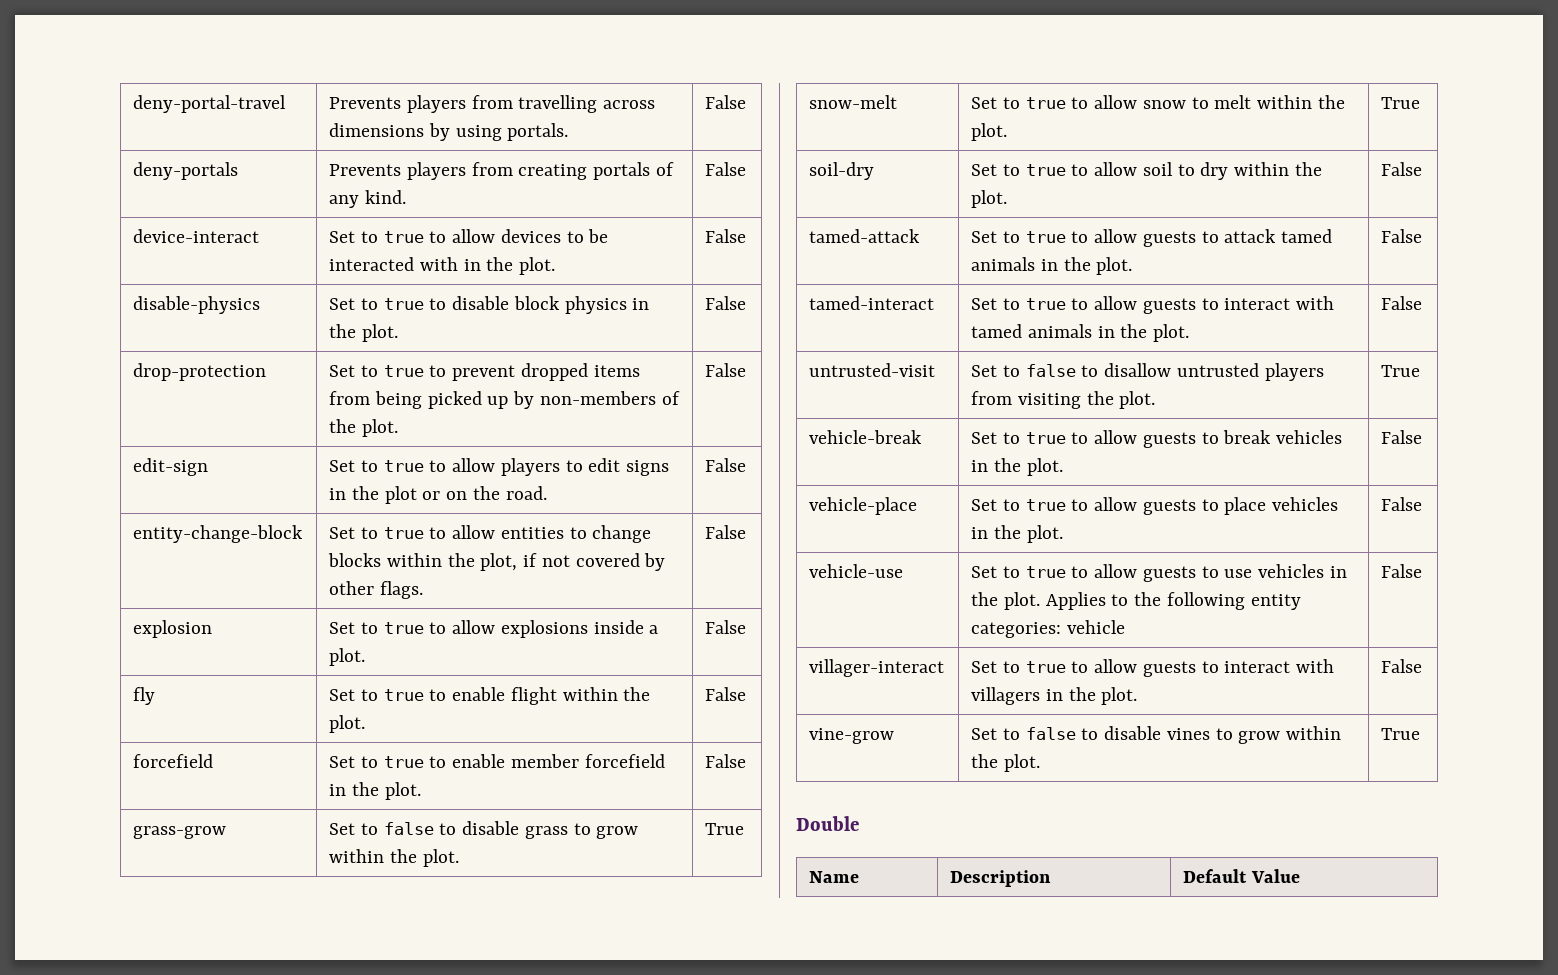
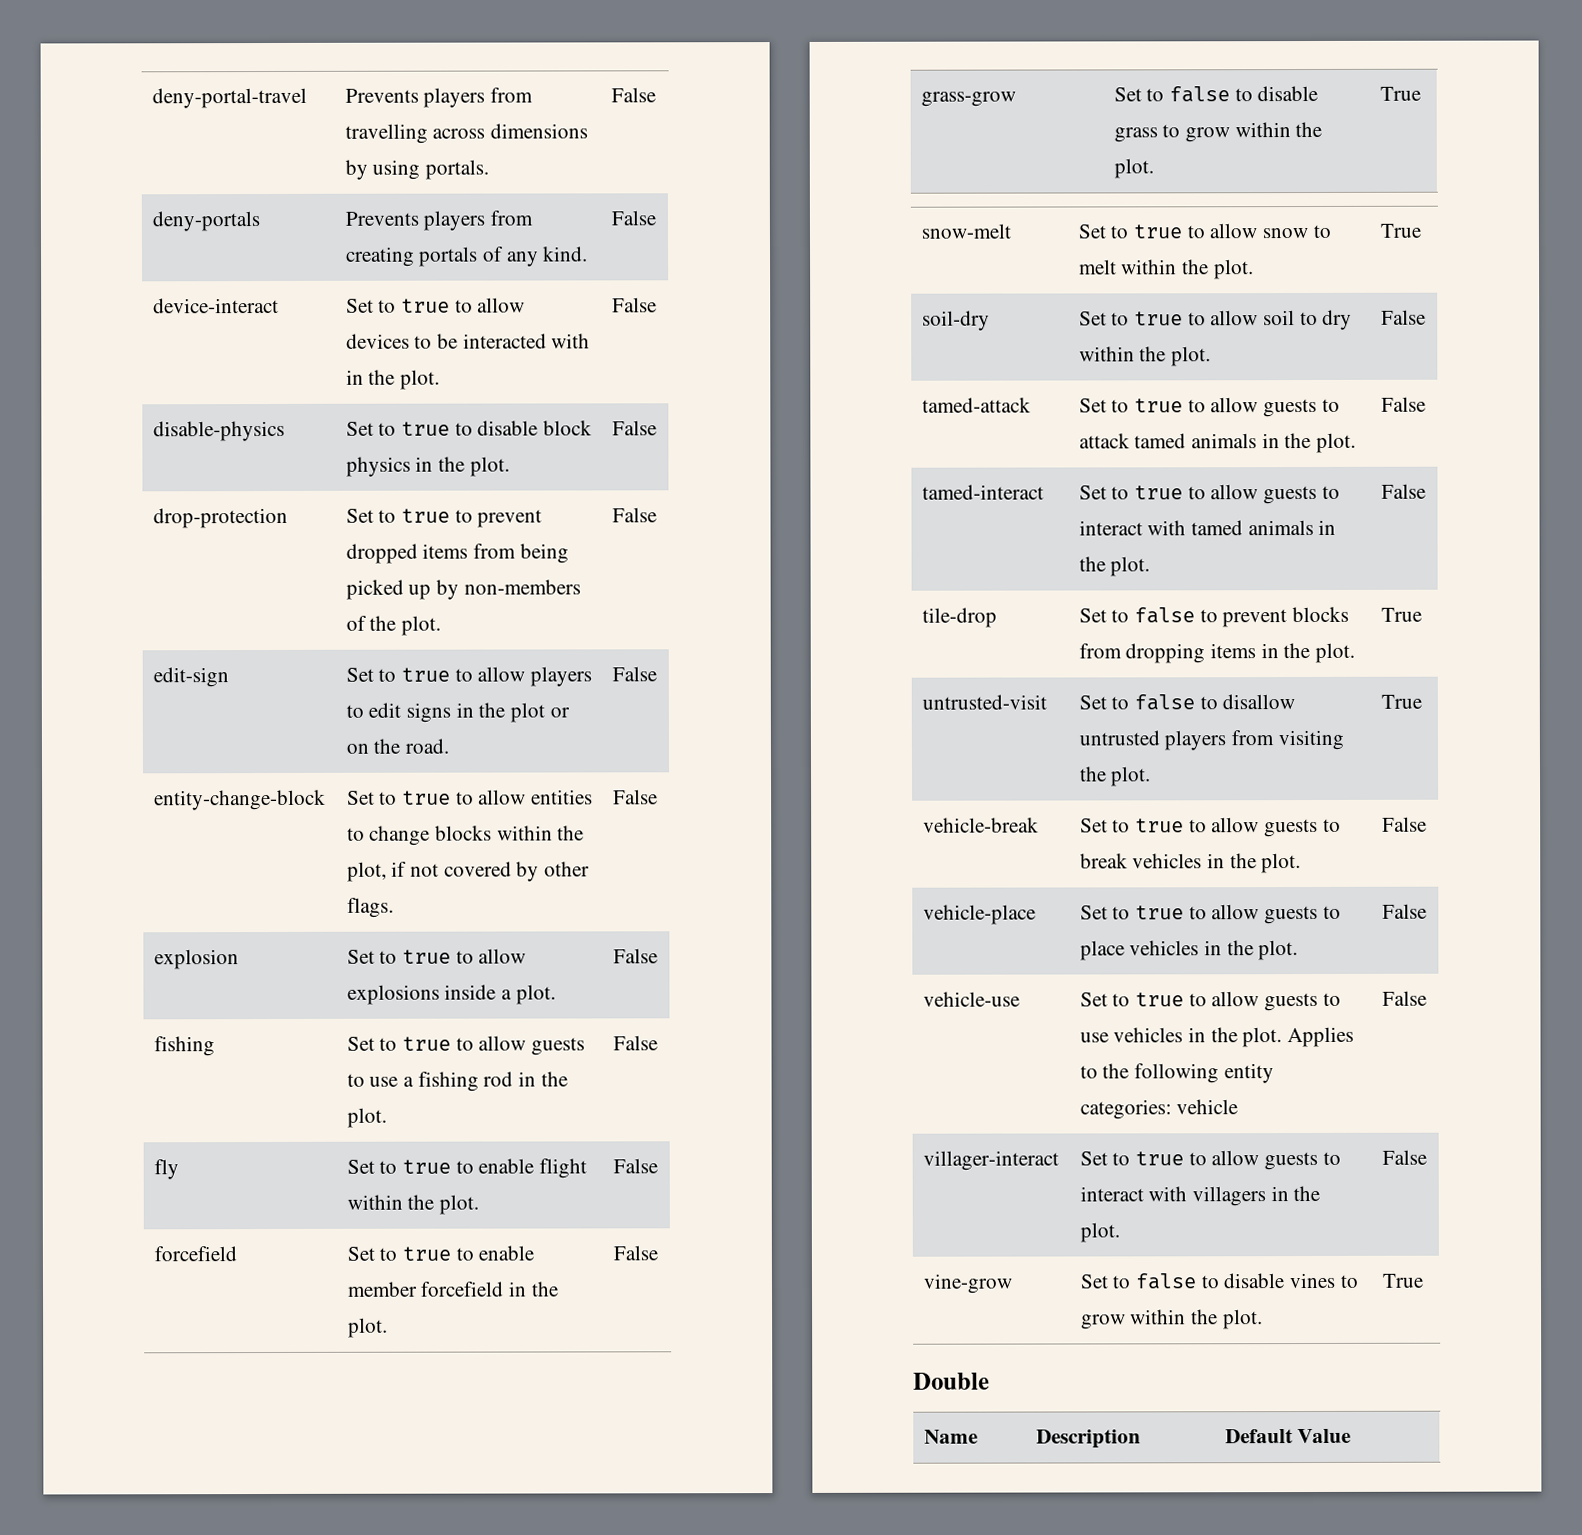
+ fishing | Set to true to allow guests to use a fishing rod in the plot. | False
+ tile-drop | Set to false to prevent blocks from dropping items in the plot. | True

